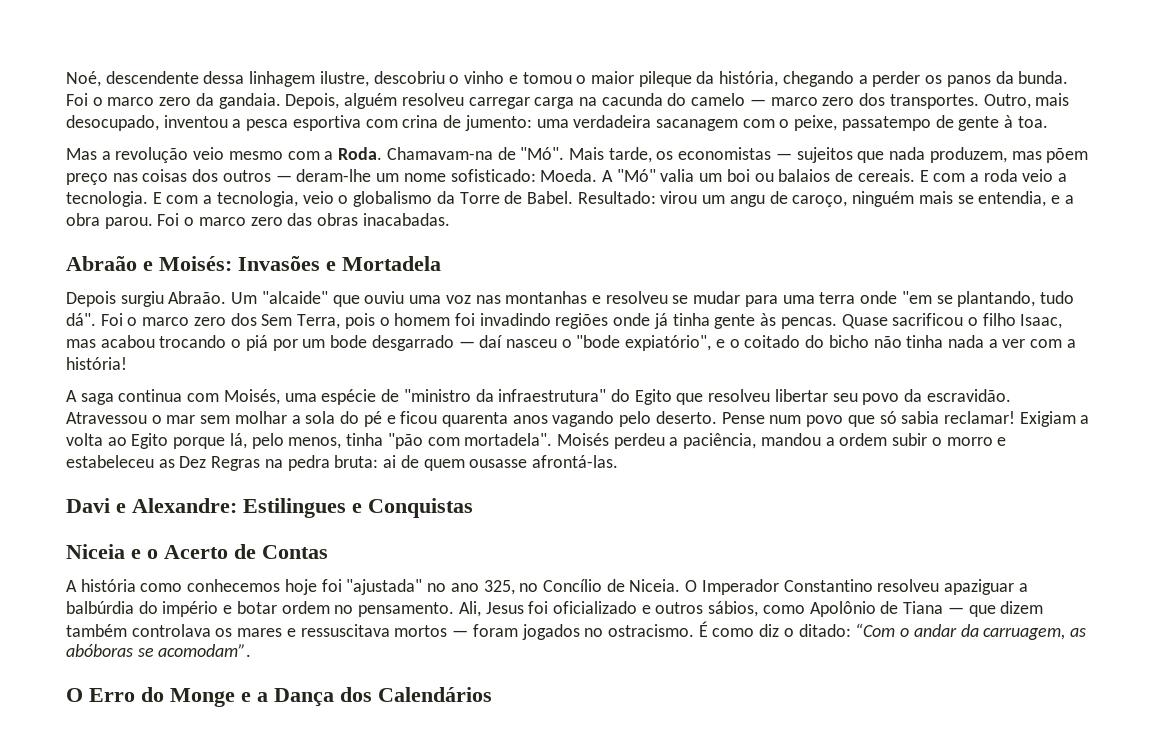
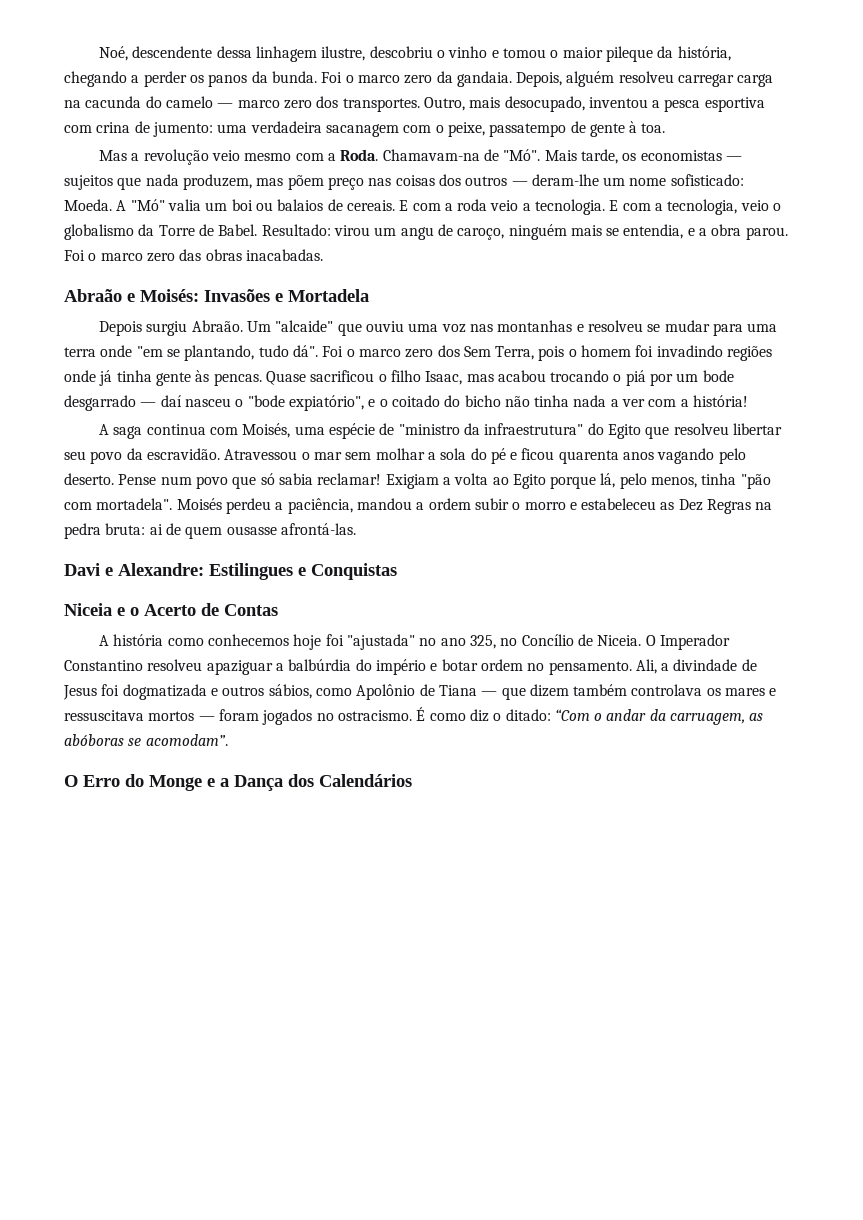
- Ali, Jesus foi oficializado e outros sábios, como Apolônio de Tiana — que dizem também controlava os mares e ressuscitava mortos — foram jogados no ostracismo.
+ Ali, a divindade de Jesus foi dogmatizada e outros sábios, como Apolônio de Tiana — que dizem também controlava os mares e ressuscitava mortos — foram jogados no ostracismo.

